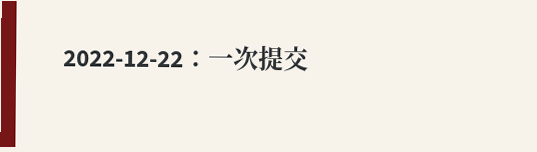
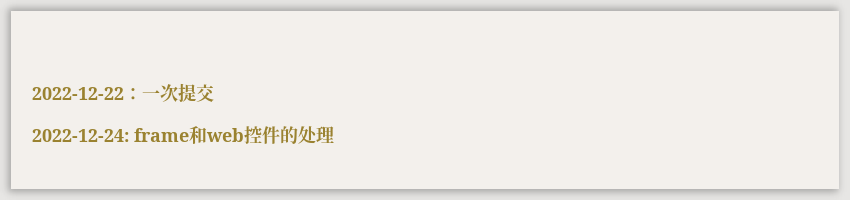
+ 2022-12-24: frame和web控件的处理

